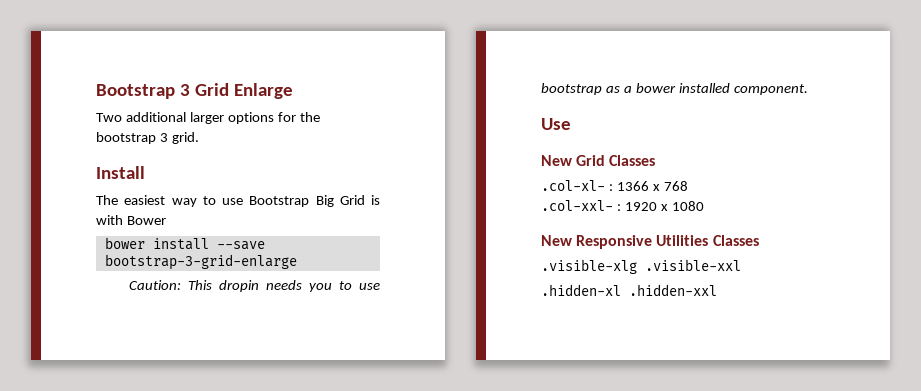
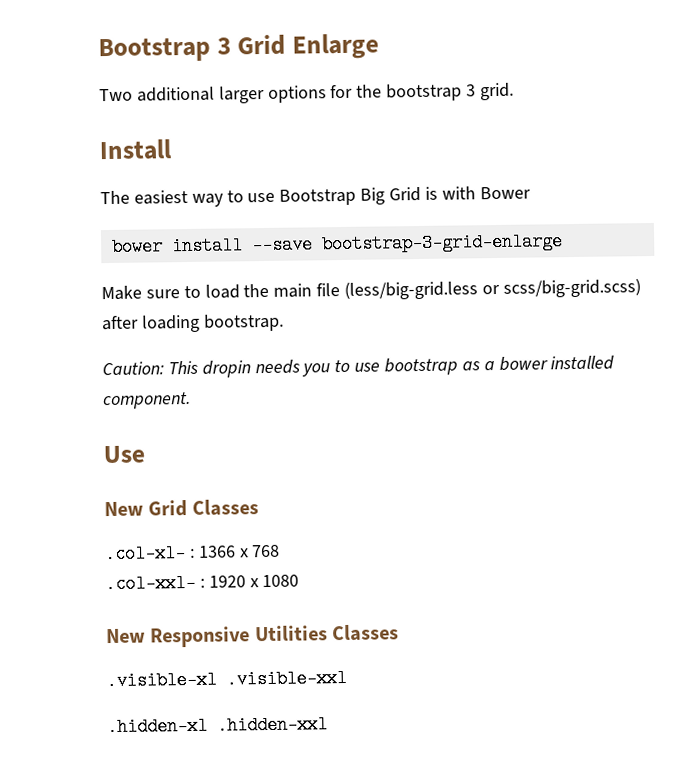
+ Make sure to load the main file (less/big-grid.less or scss/big-grid.scss) after loading bootstrap.
- .visible-xlg .visible-xxl
+ .visible-xl .visible-xxl

